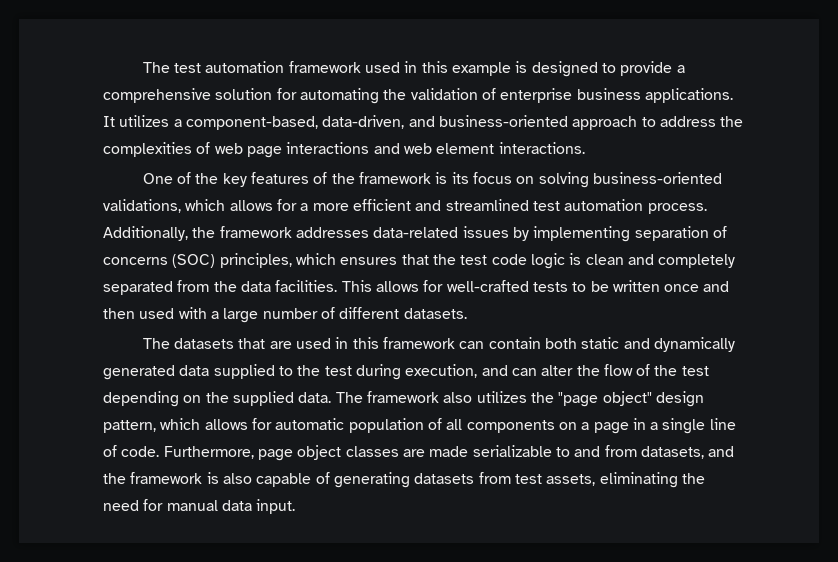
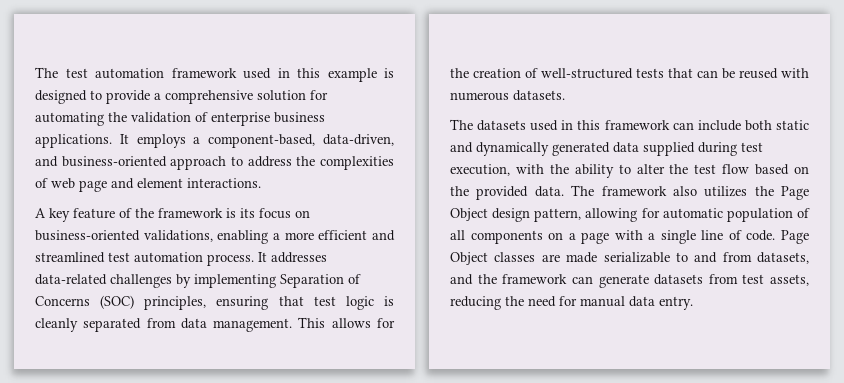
- It utilizes a component-based, data-driven, and business-oriented approach to address the complexities of web page interactions and web element interactions.
+ It employs a component-based, data-driven, and business-oriented approach to address the complexities of web page and element interactions.
- One of the key features of the framework is its focus on solving business-oriented validations, which allows for a more efficient and streamlined test automation process.
+ A key feature of the framework is its focus on business-oriented validations, enabling a more efficient and streamlined test automation process.
- Additionally, the framework addresses data-related issues by implementing separation of concerns (SOC) principles, which ensures that the test code logic is clean and completely separated from the data facilities. This allows for well-crafted tests to be written once and then used with a large number of different datasets.
+ It addresses data-related challenges by implementing Separation of Concerns (SOC) principles, ensuring that test logic is cleanly separated from data management. This allows for the creation of well-structured tests that can be reused with numerous datasets.
- The datasets that are used in this framework can contain both static and dynamically generated data supplied to the test during execution, and can alter the flow of the test depending on the supplied data.
+ The datasets used in this framework can include both static and dynamically generated data supplied during test execution, with the ability to alter the test flow based on the provided data.
- The framework also utilizes the "page object" design pattern, which allows for automatic population of all components on a page in a single line of code.
+ The framework also utilizes the Page Object design pattern, allowing for automatic population of all components on a page with a single line of code.
- Furthermore, page object classes are made serializable to and from datasets, and the framework is also capable of generating datasets from test assets, eliminating the need for manual data input.
+ Page Object classes are made serializable to and from datasets, and the framework can generate datasets from test assets, reducing the need for manual data entry.

